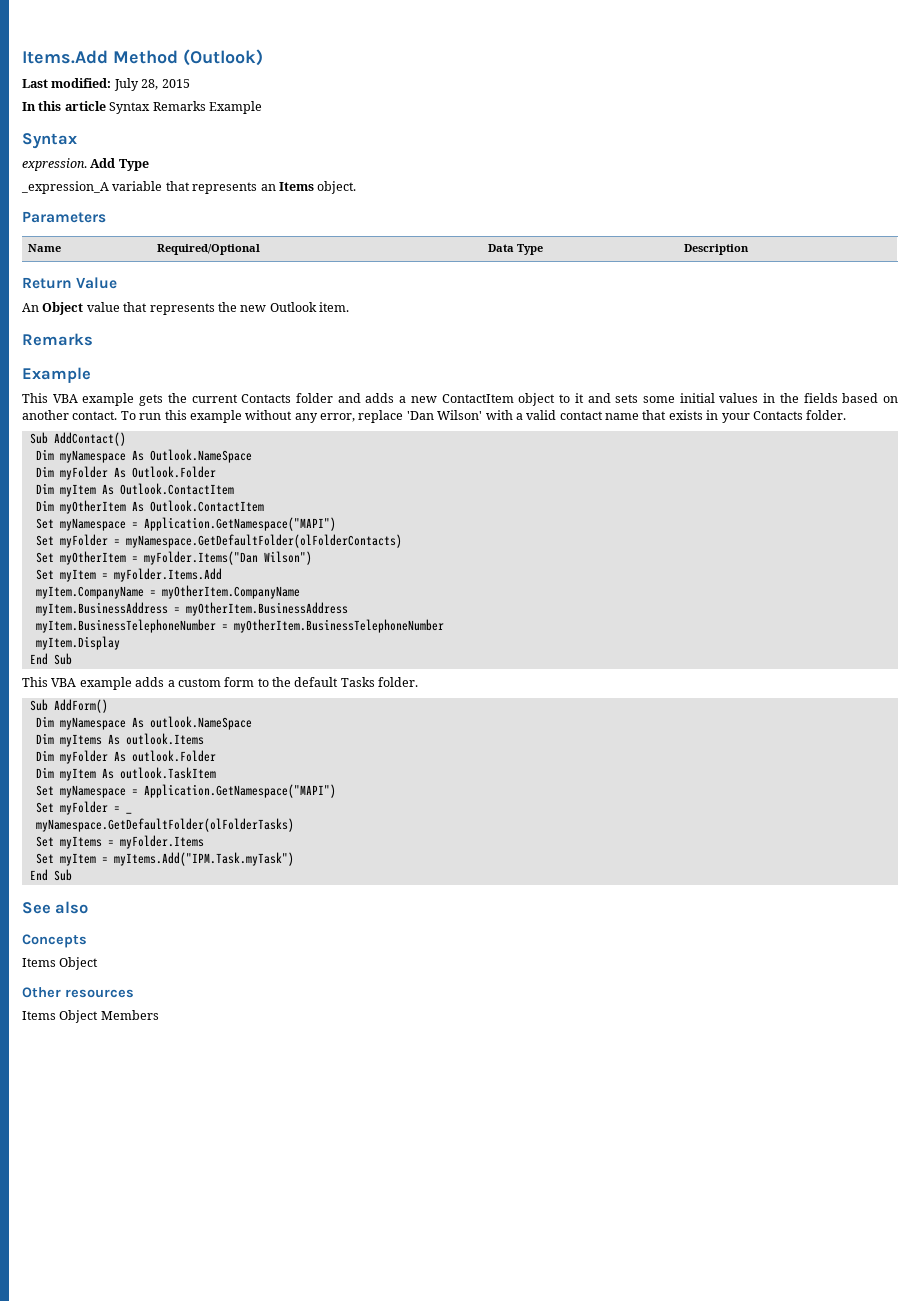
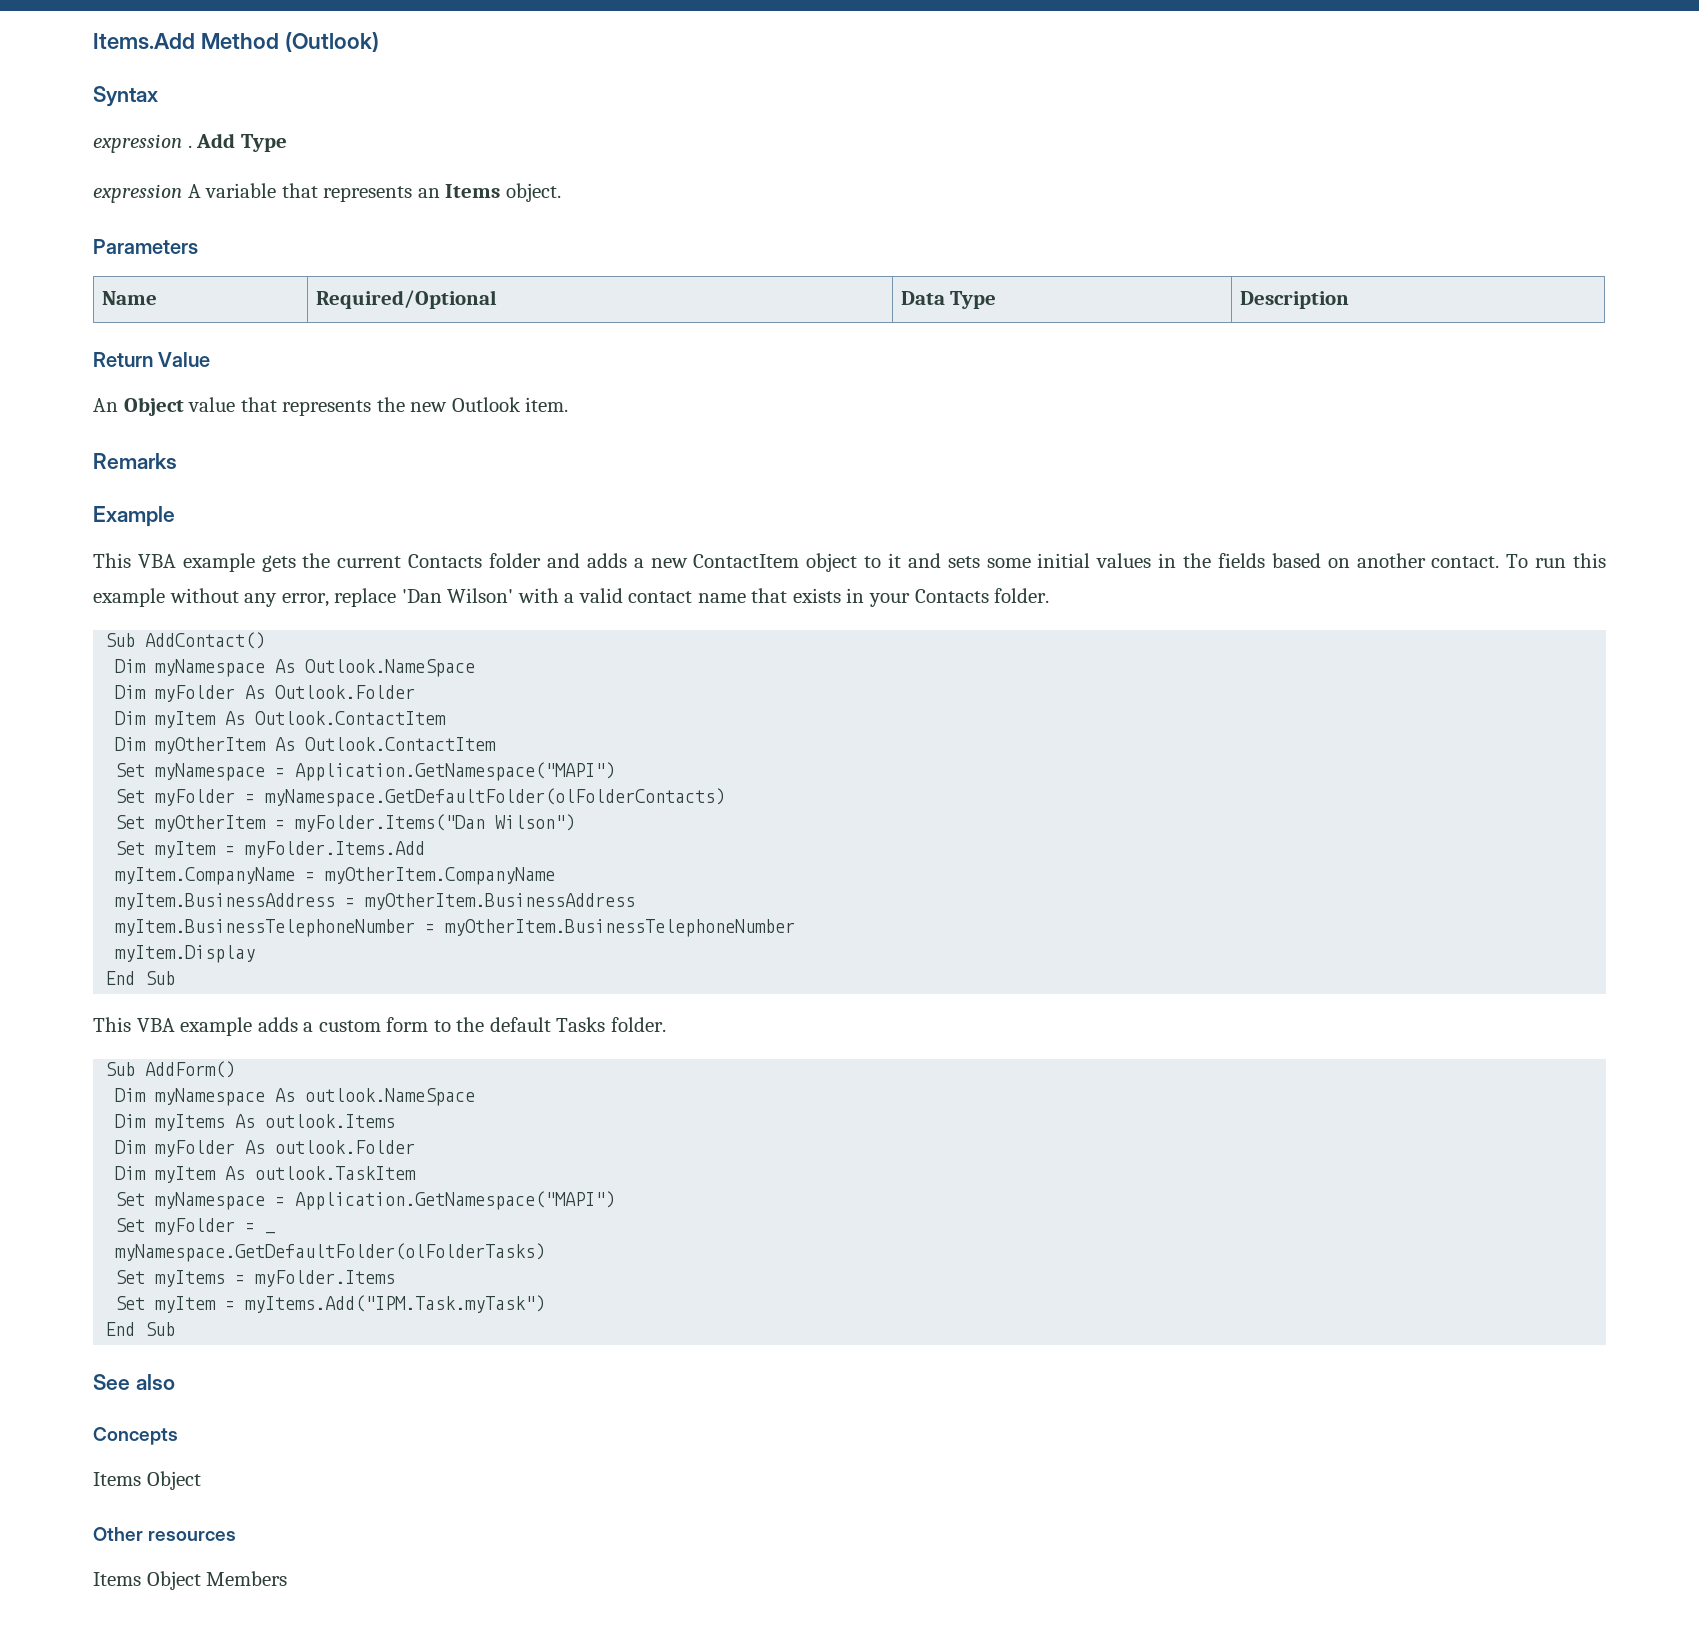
- Last modified: July 28, 2015
- In this article Syntax Remarks Example
- expression.
+ expression .
- _expression_A variable that represents an Items object.
+ expression A variable that represents an Items object.

